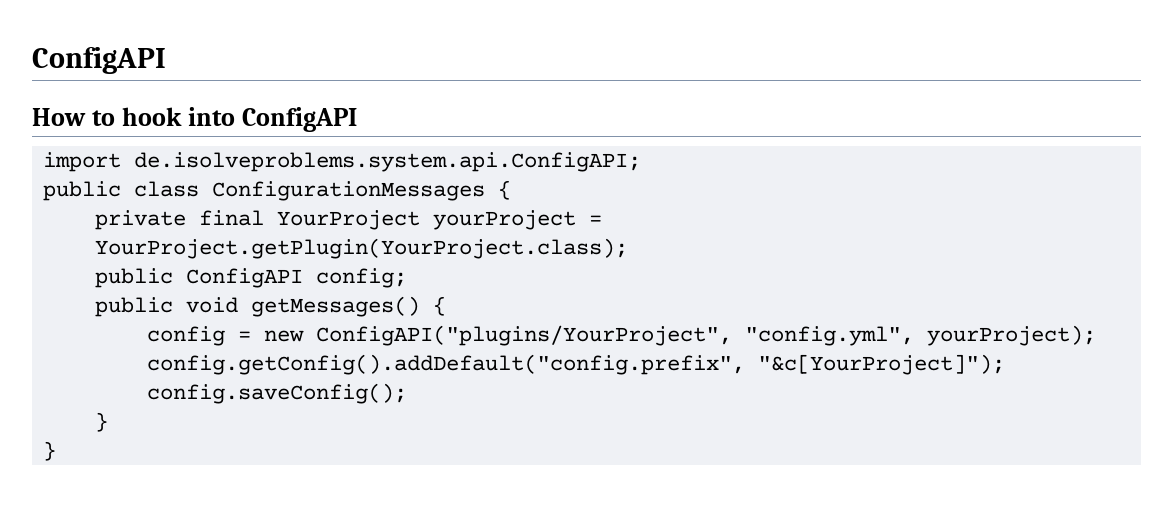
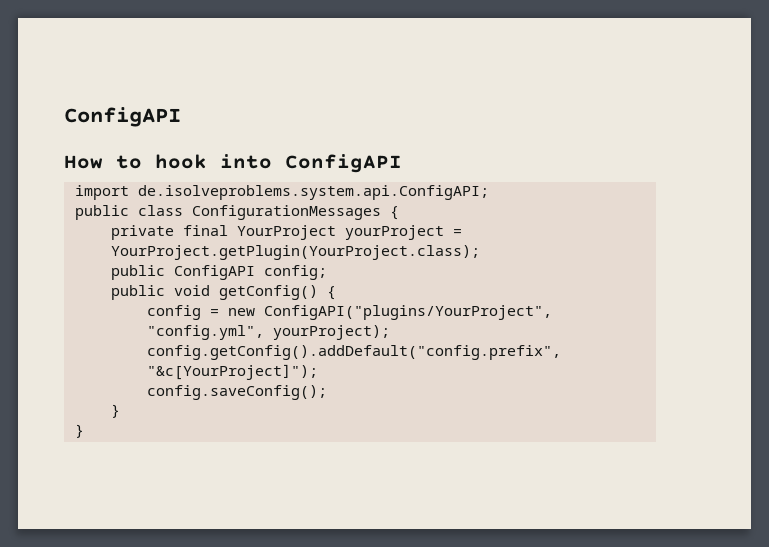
- public void getMessages() {
+ public void getConfig() {

